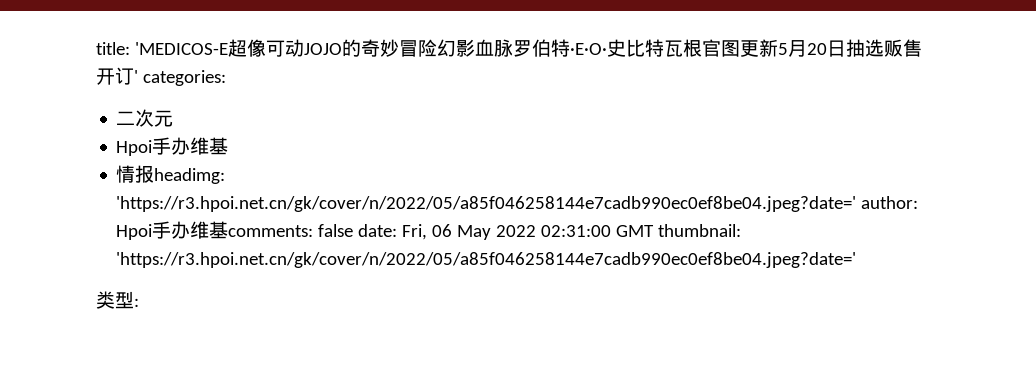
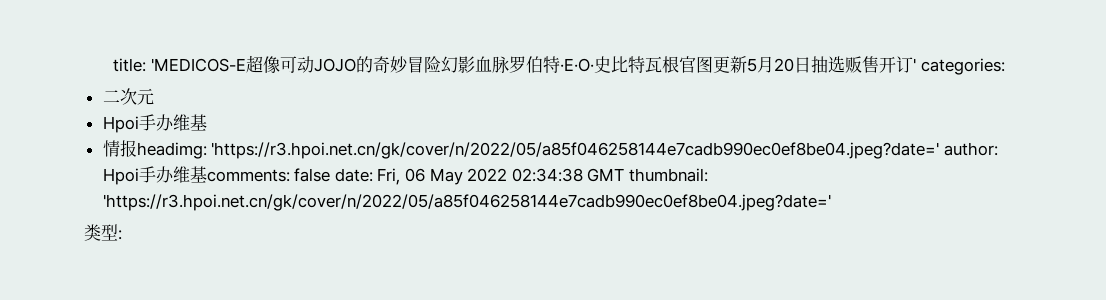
- 情报headimg: 'https://r3.hpoi.net.cn/gk/cover/n/2022/05/a85f046258144e7cadb990ec0ef8be04.jpeg?date=' author: Hpoi手办维基comments: false date: Fri, 06 May 2022 02:31:00 GMT thumbnail: 'https://r3.hpoi.net.cn/gk/cover/n/2022/05/a85f046258144e7cadb990ec0ef8be04.jpeg?date='
+ 情报headimg: 'https://r3.hpoi.net.cn/gk/cover/n/2022/05/a85f046258144e7cadb990ec0ef8be04.jpeg?date=' author: Hpoi手办维基comments: false date: Fri, 06 May 2022 02:34:38 GMT thumbnail: 'https://r3.hpoi.net.cn/gk/cover/n/2022/05/a85f046258144e7cadb990ec0ef8be04.jpeg?date='

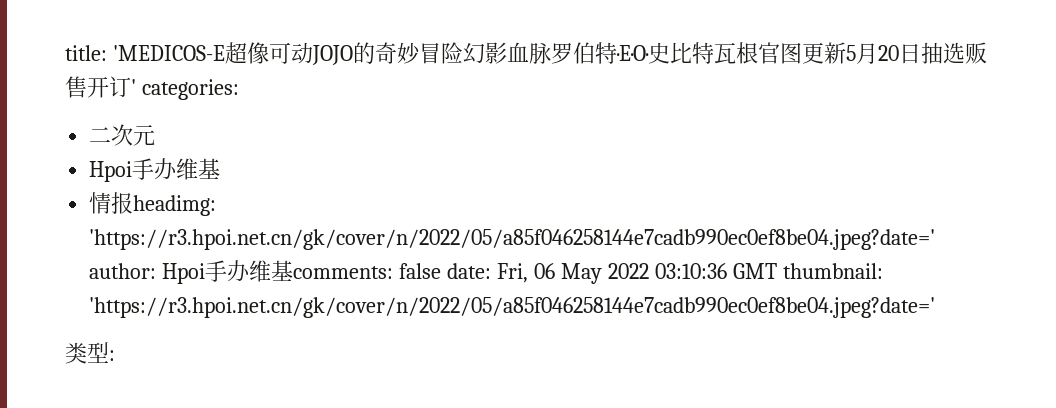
- 情报headimg: 'https://r3.hpoi.net.cn/gk/cover/n/2022/05/a85f046258144e7cadb990ec0ef8be04.jpeg?date=' author: Hpoi手办维基comments: false date: Fri, 06 May 2022 02:34:38 GMT thumbnail: 'https://r3.hpoi.net.cn/gk/cover/n/2022/05/a85f046258144e7cadb990ec0ef8be04.jpeg?date='
+ 情报headimg: 'https://r3.hpoi.net.cn/gk/cover/n/2022/05/a85f046258144e7cadb990ec0ef8be04.jpeg?date=' author: Hpoi手办维基comments: false date: Fri, 06 May 2022 03:10:36 GMT thumbnail: 'https://r3.hpoi.net.cn/gk/cover/n/2022/05/a85f046258144e7cadb990ec0ef8be04.jpeg?date='

